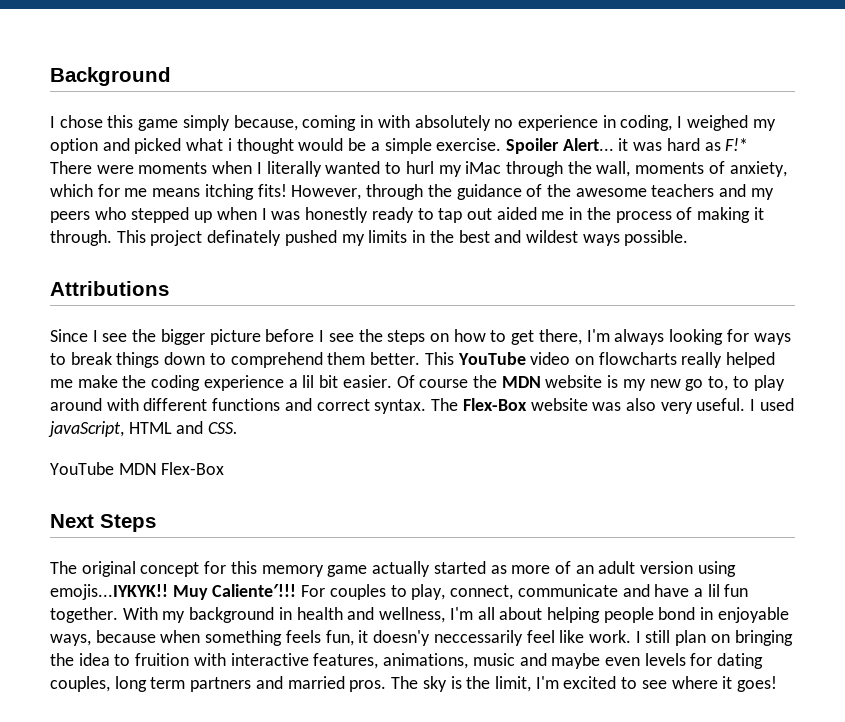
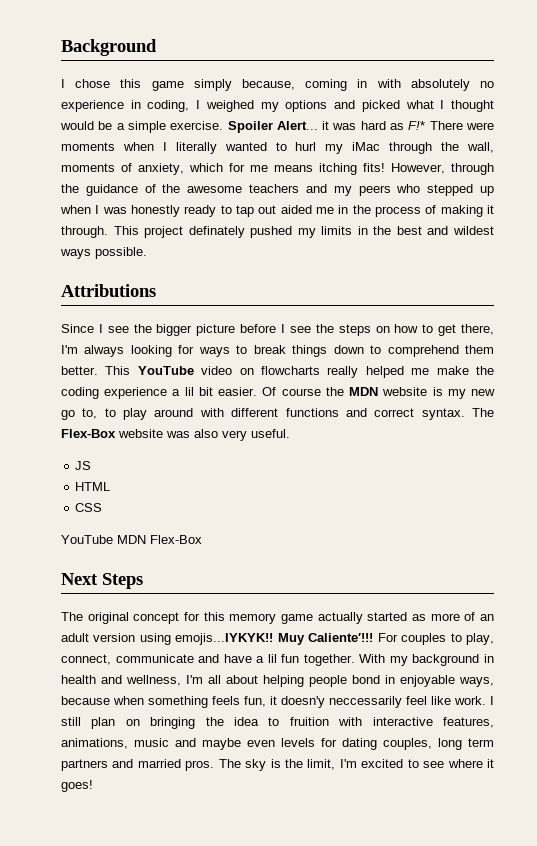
- I chose this game simply because, coming in with absolutely no experience in coding, I weighed my option and picked what i thought would be a simple exercise.
+ I chose this game simply because, coming in with absolutely no experience in coding, I weighed my options and picked what I thought would be a simple exercise.
- The Flex-Box website was also very useful. I used javaScript, HTML and CSS.
+ The Flex-Box website was also very useful.
+ JS
+ HTML
+ CSS

